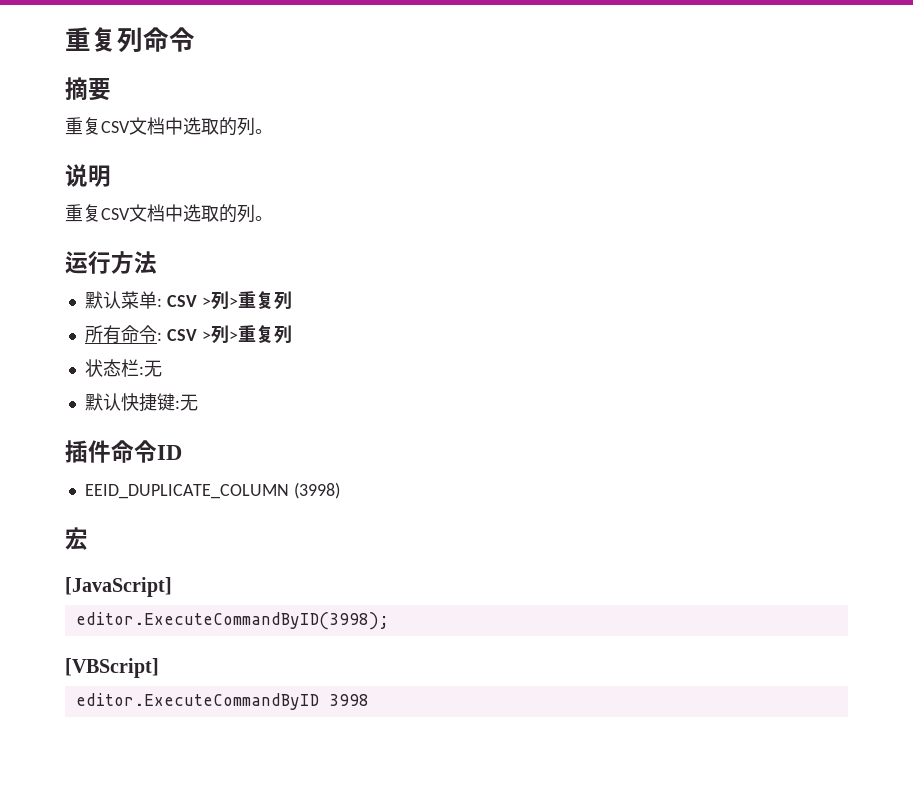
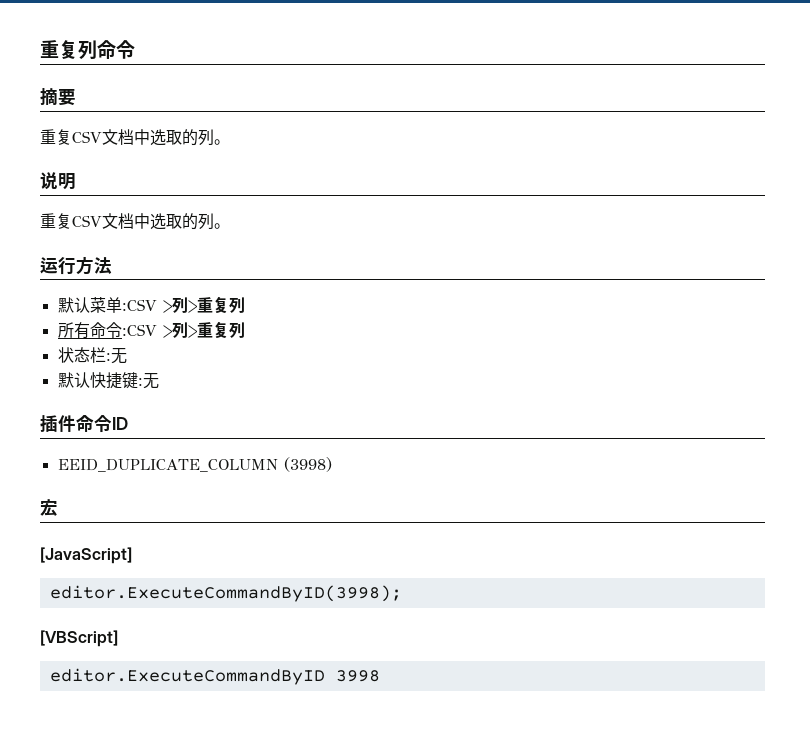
- 默认菜单: CSV >列>重复列
+ 默认菜单:CSV >列>重复列
- 所有命令: CSV >列>重复列
+ 所有命令:CSV >列>重复列

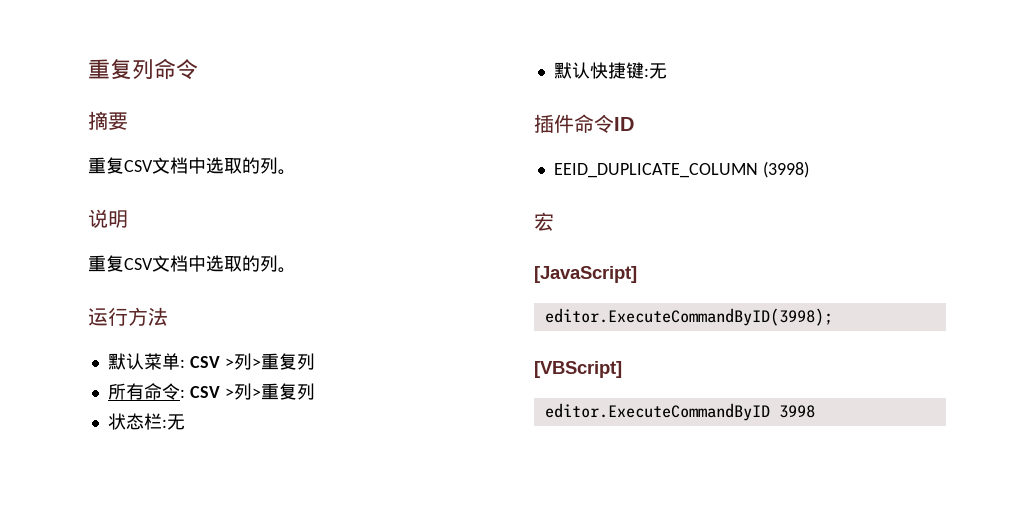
- 默认菜单:CSV >列>重复列
+ 默认菜单: CSV >列>重复列
- 所有命令:CSV >列>重复列
+ 所有命令: CSV >列>重复列

